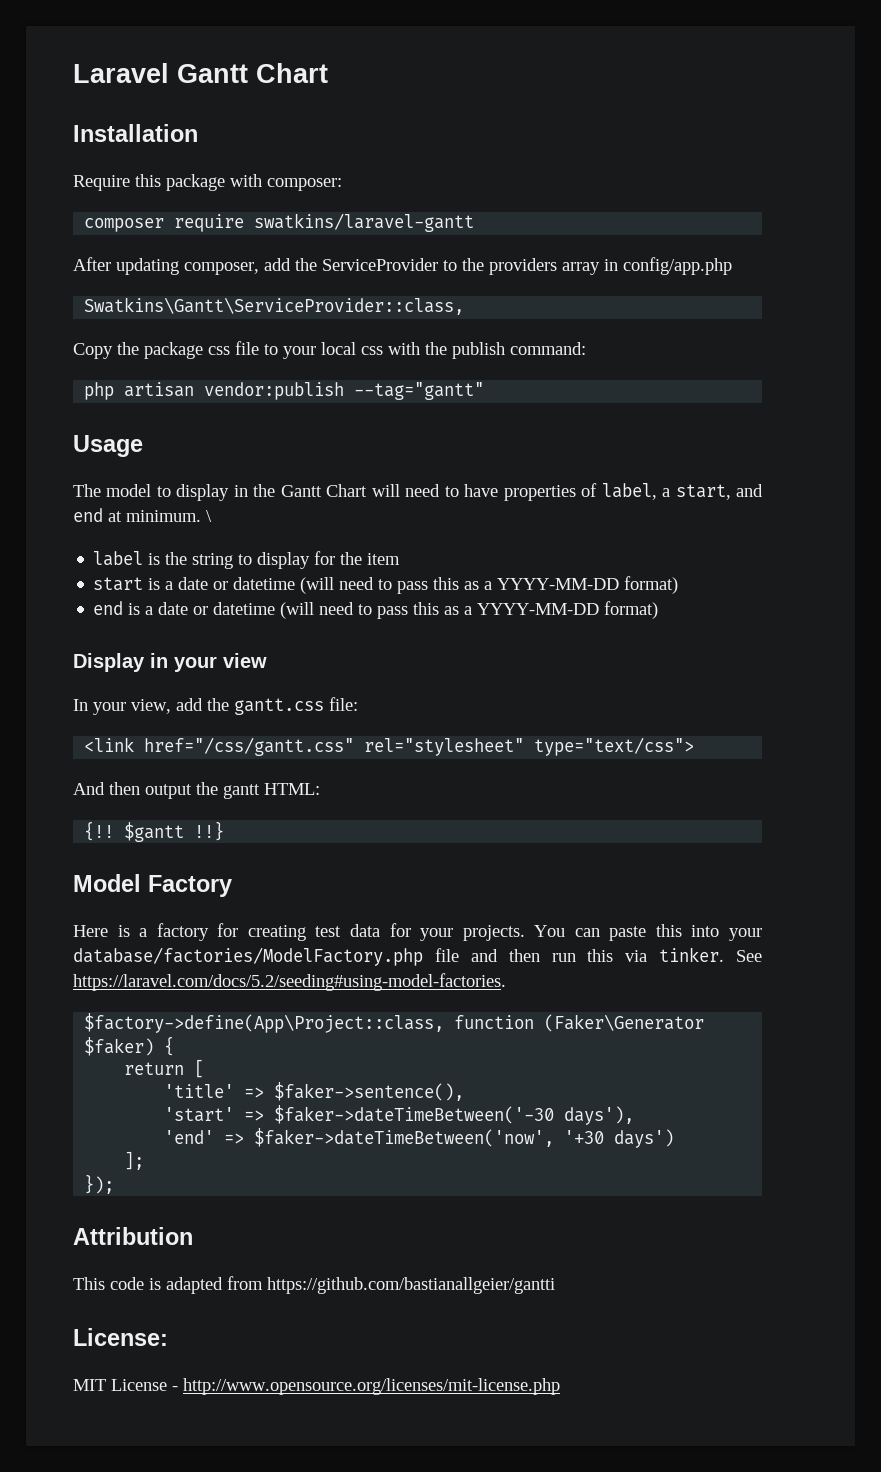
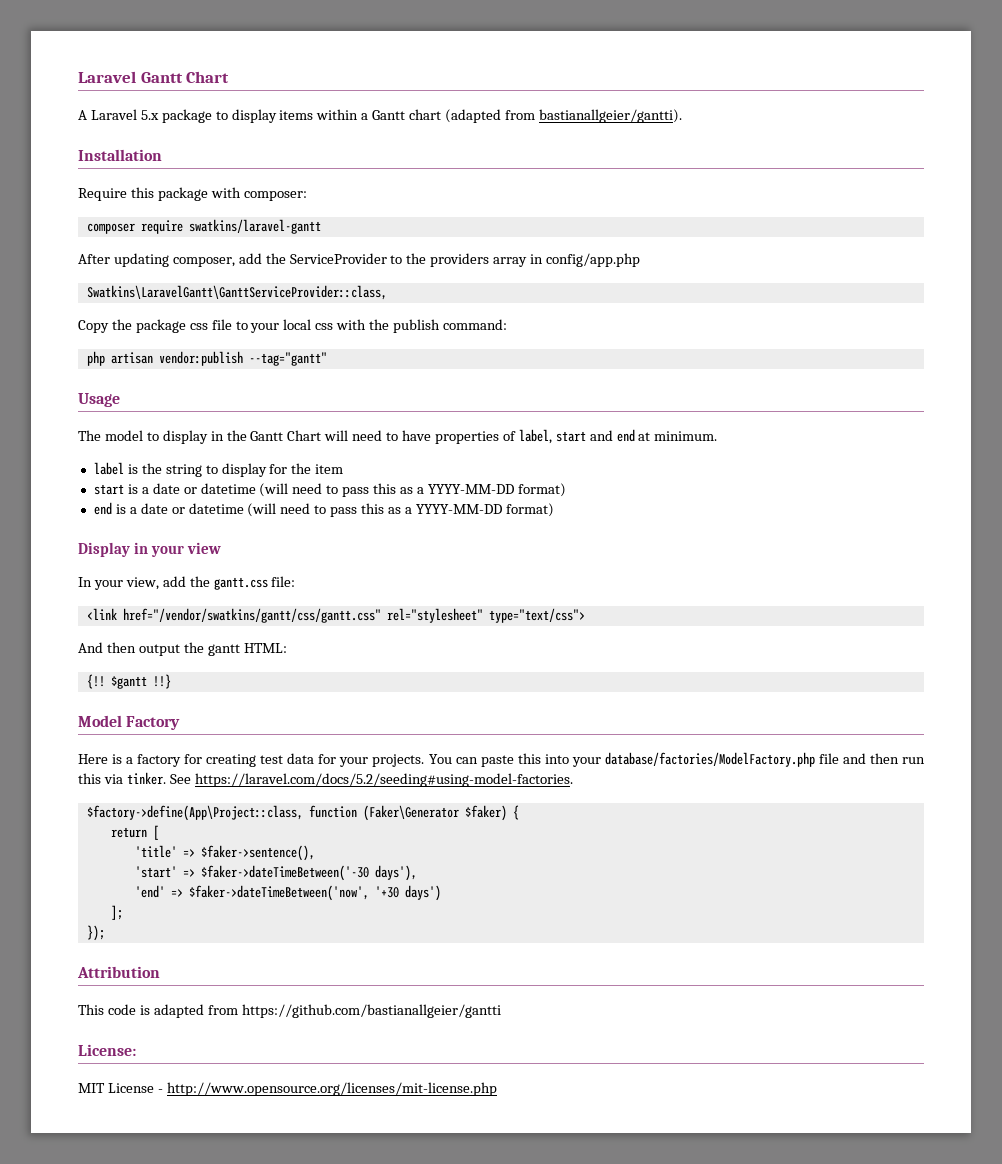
+ A Laravel 5.x package to display items within a Gantt chart (adapted from bastianallgeier/gantti).
- Swatkins\Gantt\ServiceProvider::class,
+ Swatkins\LaravelGantt\GanttServiceProvider::class,
- The model to display in the Gantt Chart will need to have properties of label, a start, and end at minimum. \
+ The model to display in the Gantt Chart will need to have properties of label, start and end at minimum.
- <link href="/css/gantt.css" rel="stylesheet" type="text/css">
+ <link href="/vendor/swatkins/gantt/css/gantt.css" rel="stylesheet" type="text/css">

